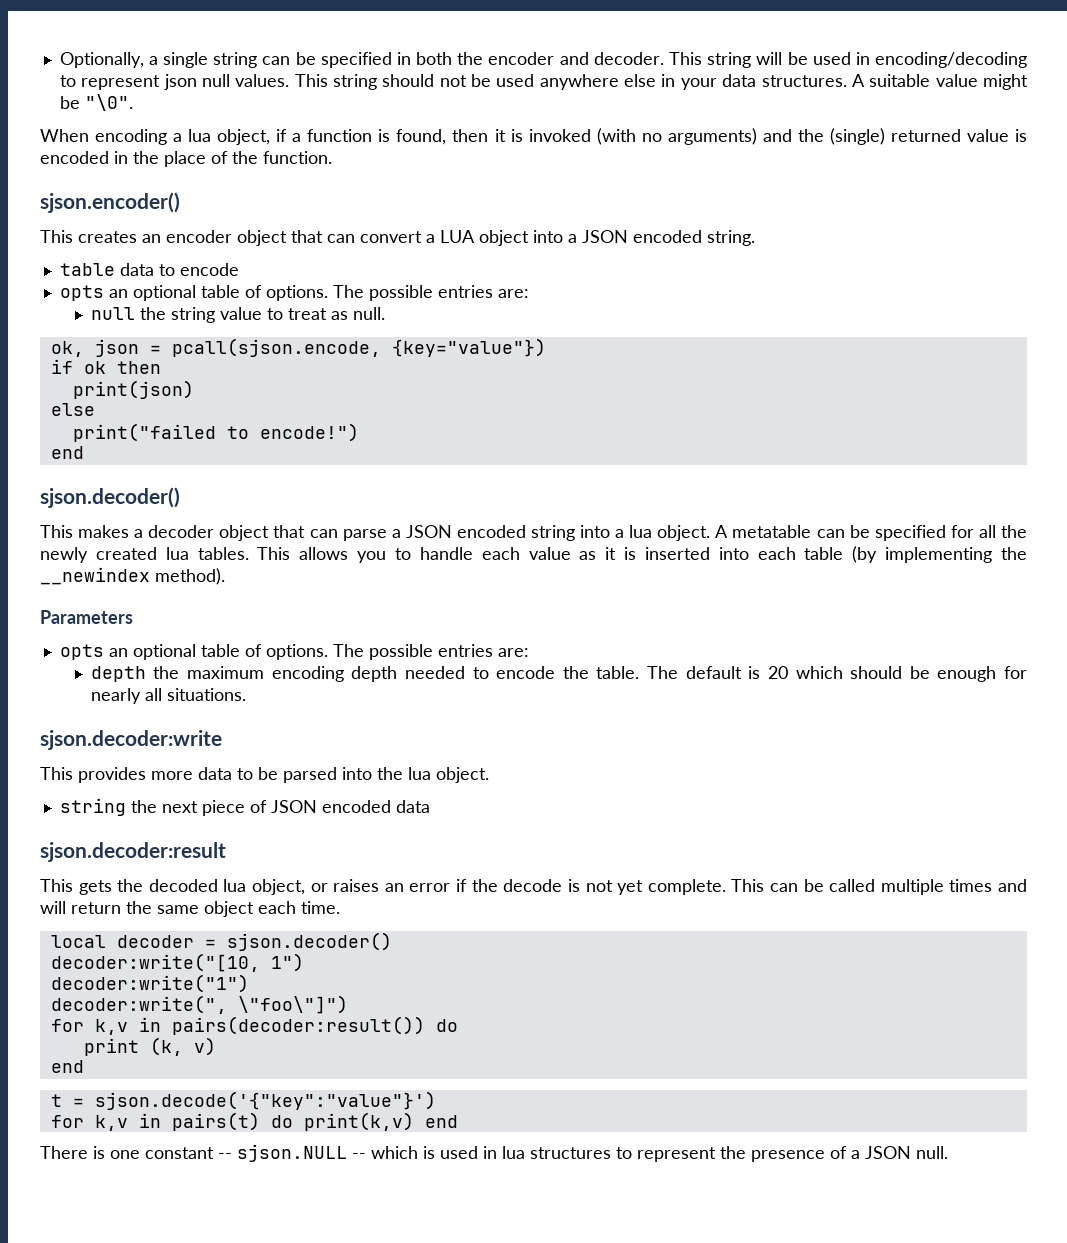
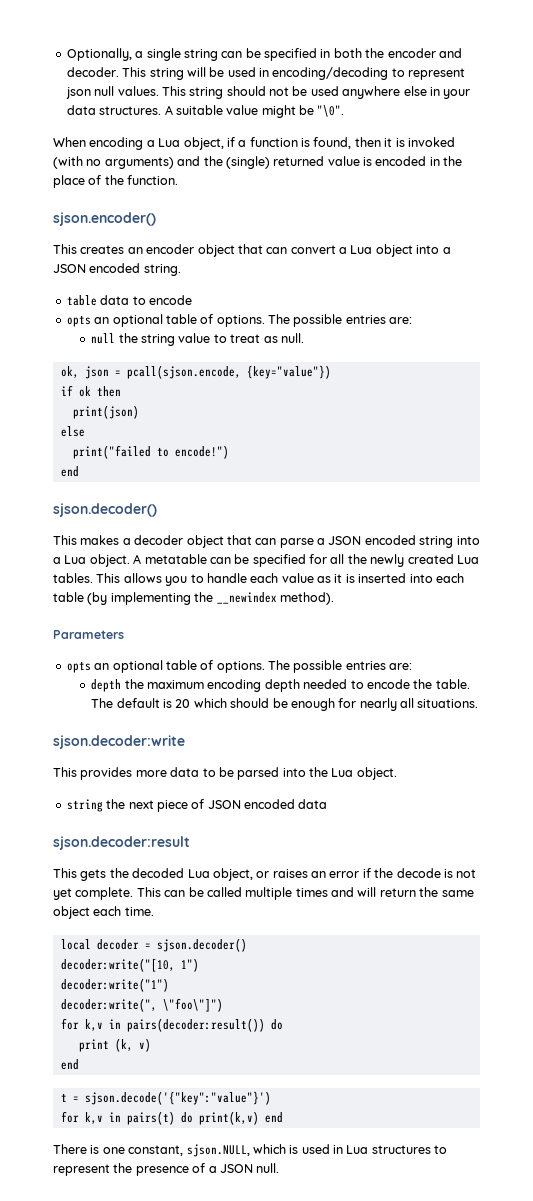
- When encoding a lua object, if a function is found, then it is invoked (with no arguments) and the (single) returned value is encoded in the place of the function.
+ When encoding a Lua object, if a function is found, then it is invoked (with no arguments) and the (single) returned value is encoded in the place of the function.
- This creates an encoder object that can convert a LUA object into a JSON encoded string.
+ This creates an encoder object that can convert a Lua object into a JSON encoded string.
- This makes a decoder object that can parse a JSON encoded string into a lua object.
+ This makes a decoder object that can parse a JSON encoded string into a Lua object.
- A metatable can be specified for all the newly created lua tables.
+ A metatable can be specified for all the newly created Lua tables.
- This provides more data to be parsed into the lua object.
+ This provides more data to be parsed into the Lua object.
- This gets the decoded lua object, or raises an error if the decode is not yet complete.
+ This gets the decoded Lua object, or raises an error if the decode is not yet complete.
- There is one constant -- sjson.NULL -- which is used in lua structures to represent the presence of a JSON null.
+ There is one constant, sjson.NULL, which is used in Lua structures to represent the presence of a JSON null.

